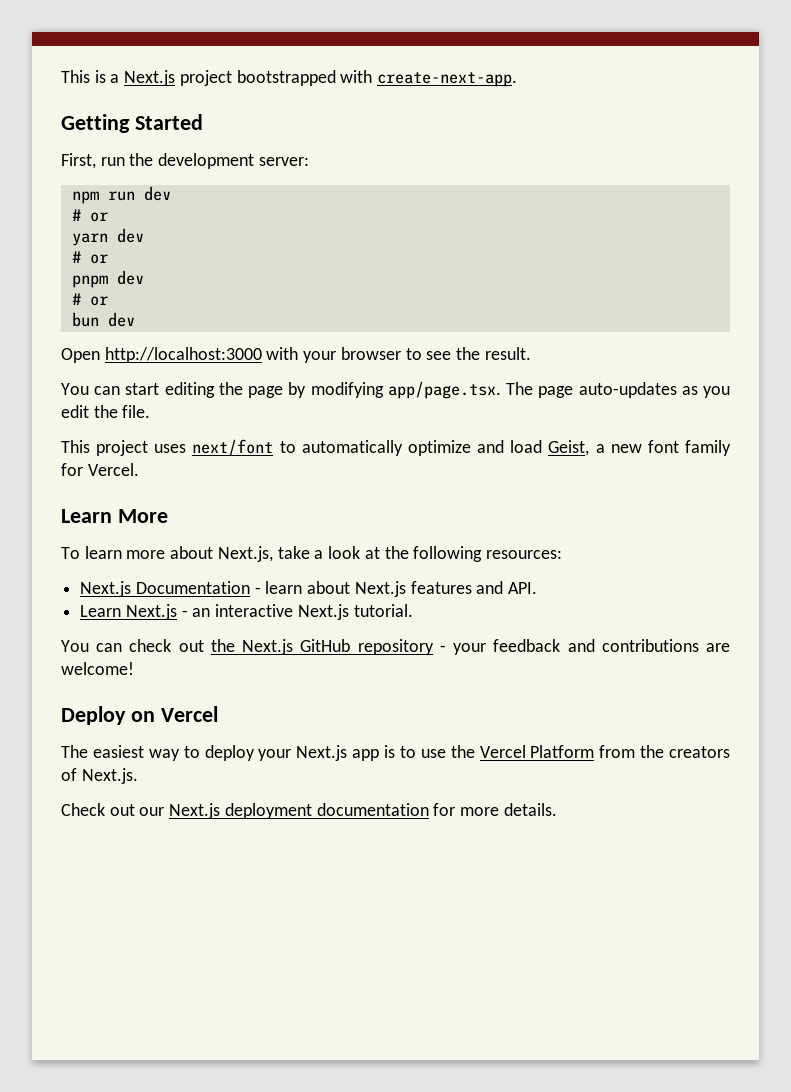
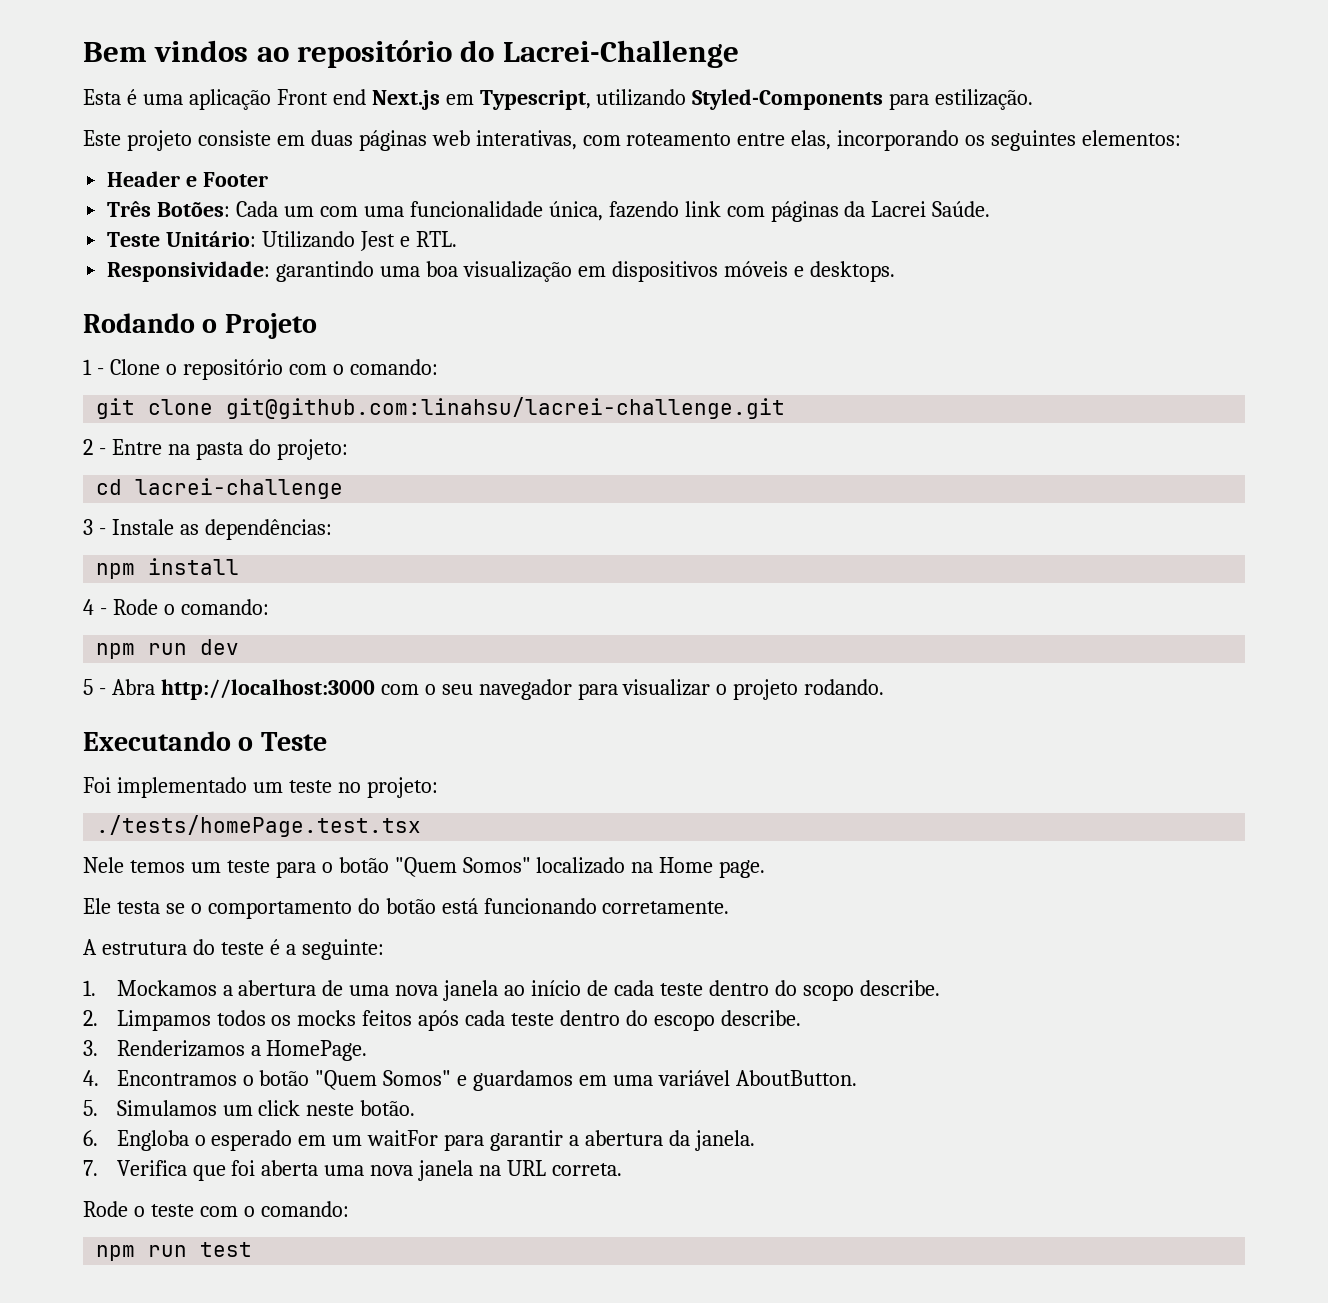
- This is a Next.js project bootstrapped with create-next-app.
- Getting Started
- First, run the development server:
+ Bem vindos ao repositório do Lacrei-Challenge
+ Esta é uma aplicação Front end Next.js em Typescript, utilizando Styled-Components para estilização.
+ Este projeto consiste em duas páginas web interativas, com roteamento entre elas, incorporando os seguintes elementos:
+ Header e Footer
+ Três Botões: Cada um com uma funcionalidade única, fazendo link com páginas da Lacrei Saúde.
+ Teste Unitário: Utilizando Jest e RTL.
+ Responsividade: garantindo uma boa visualização em dispositivos móveis e desktops.
+ Rodando o Projeto
+ 1 - Clone o repositório com o comando:
+ git clone git@github.com:linahsu/lacrei-challenge.git
+ 2 - Entre na pasta do projeto:
+ cd lacrei-challenge
+ 3 - Instale as dependências:
+ npm install
+ 4 - Rode o comando:
  npm run dev
- # or
- yarn dev
- # or
- pnpm dev
- # or
- bun dev
- Open http://localhost:3000 with your browser to see the result.
- You can start editing the page by modifying app/page.tsx. The page auto-updates as you edit the file.
- This project uses next/font to automatically optimize and load Geist, a new font family for Vercel.
- Learn More
- To learn more about Next.js, take a look at the following resources:
- Next.js Documentation - learn about Next.js features and API.
- Learn Next.js - an interactive Next.js tutorial.
- You can check out the Next.js GitHub repository - your feedback and contributions are welcome!
- Deploy on Vercel
- The easiest way to deploy your Next.js app is to use the Vercel Platform from the creators of Next.js.
- Check out our Next.js deployment documentation for more details.
+ 5 - Abra http://localhost:3000 com o seu navegador para visualizar o projeto rodando.
+ Executando o Teste
+ Foi implementado um teste no projeto:
+ ./tests/homePage.test.tsx
+ Nele temos um teste para o botão "Quem Somos" localizado na Home page.
+ Ele testa se o comportamento do botão está funcionando corretamente.
+ A estrutura do teste é a seguinte:
+ 1. Mockamos a abertura de uma nova janela ao início de cada teste dentro do scopo describe.
+ 2. Limpamos todos os mocks feitos após cada teste dentro do escopo describe.
+ 3. Renderizamos a HomePage.
+ 4. Encontramos o botão "Quem Somos" e guardamos em uma variável AboutButton.
+ 5. Simulamos um click neste botão.
+ 6. Engloba o esperado em um waitFor para garantir a abertura da janela.
+ 7. Verifica que foi aberta uma nova janela na URL correta.
+ Rode o teste com o comando:
+ npm run test

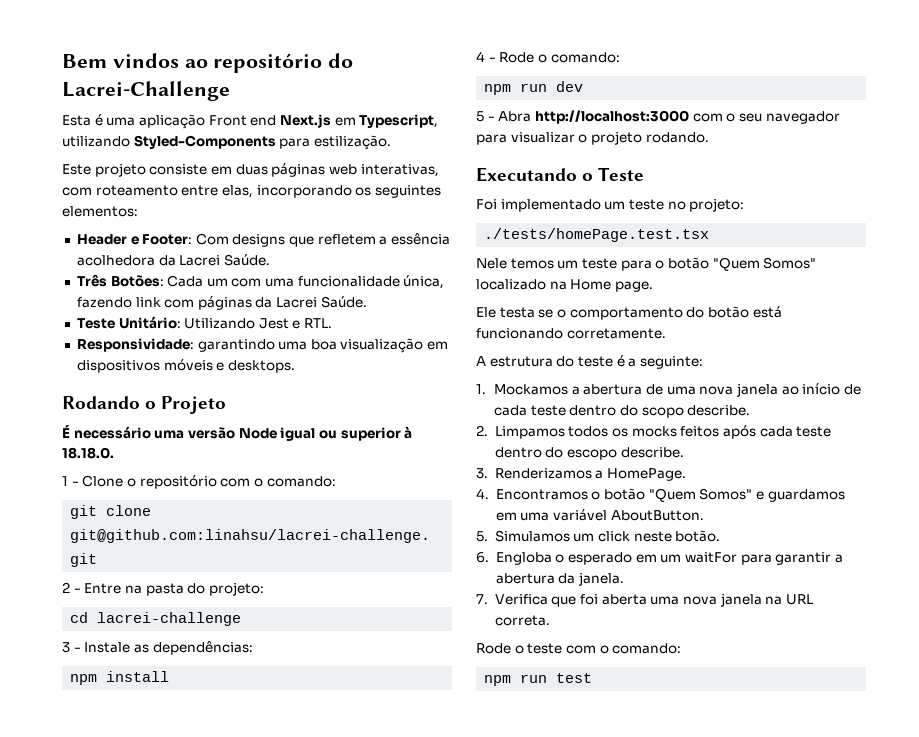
- Header e Footer
+ Header e Footer: Com designs que refletem a essência acolhedora da Lacrei Saúde.
+ É necessário uma versão Node igual ou superior à 18.18.0.

